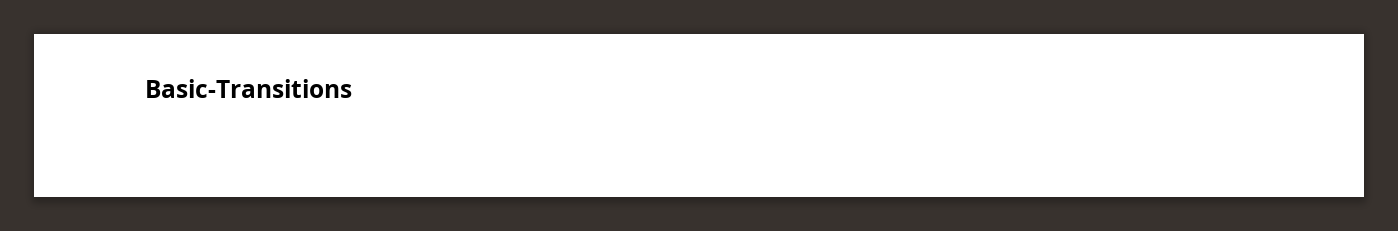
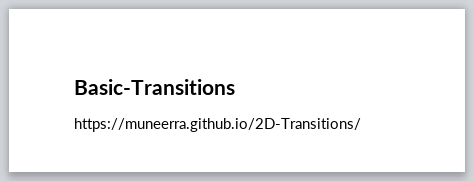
+ https://muneerra.github.io/2D-Transitions/

